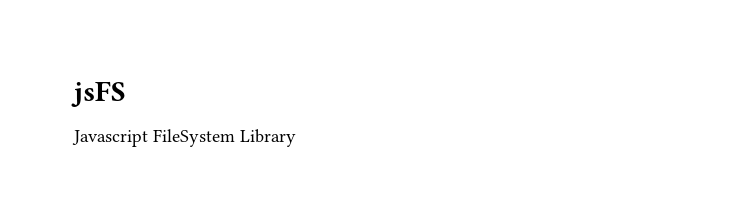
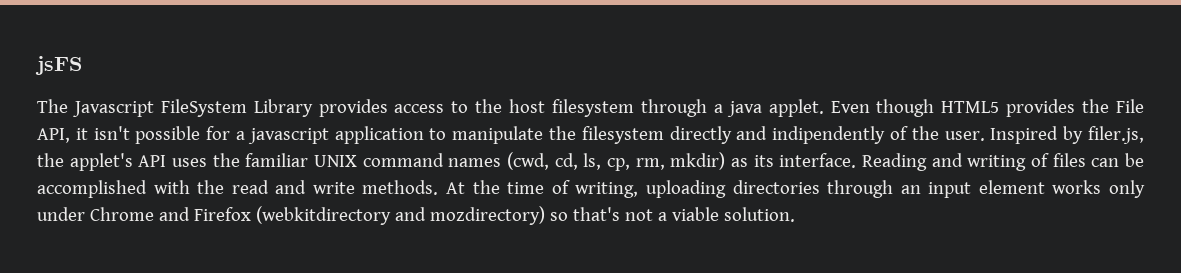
- Javascript FileSystem Library
+ The Javascript FileSystem Library provides access to the host filesystem through a java applet. Even though HTML5 provides the File API, it isn't possible for a javascript application to manipulate the filesystem directly and indipendently of the user. Inspired by filer.js, the applet's API uses the familiar UNIX command names (cwd, cd, ls, cp, rm, mkdir) as its interface. Reading and writing of files can be accomplished with the read and write methods. At the time of writing, uploading directories through an input element works only under Chrome and Firefox (webkitdirectory and mozdirectory) so that's not a viable solution.

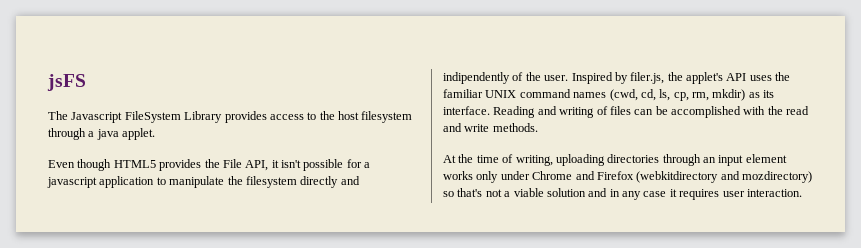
- The Javascript FileSystem Library provides access to the host filesystem through a java applet. Even though HTML5 provides the File API, it isn't possible for a javascript application to manipulate the filesystem directly and indipendently of the user.
+ The Javascript FileSystem Library provides access to the host filesystem through a java applet.
+ Even though HTML5 provides the File API, it isn't possible for a javascript application to manipulate the filesystem directly and indipendently of the user.
- Reading and writing of files can be accomplished with the read and write methods. At the time of writing, uploading directories through an input element works only under Chrome and Firefox (webkitdirectory and mozdirectory) so that's not a viable solution.
+ Reading and writing of files can be accomplished with the read and write methods.
+ At the time of writing, uploading directories through an input element works only under Chrome and Firefox (webkitdirectory and mozdirectory) so that's not a viable solution and in any case it requires user interaction.

